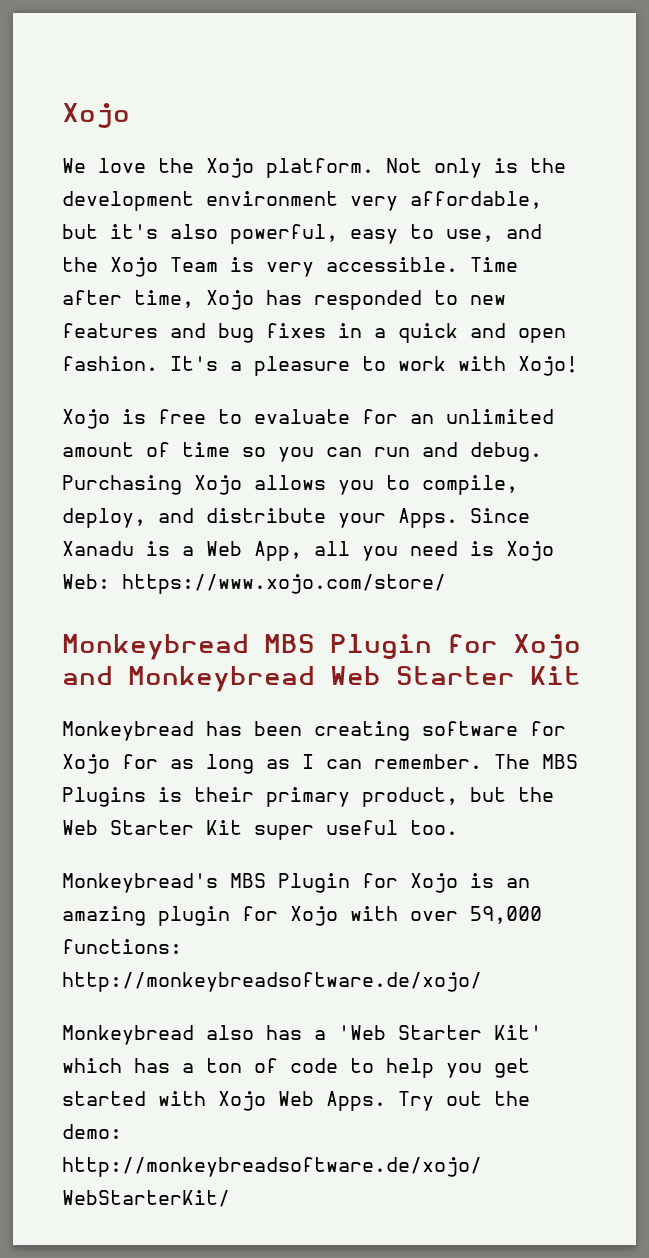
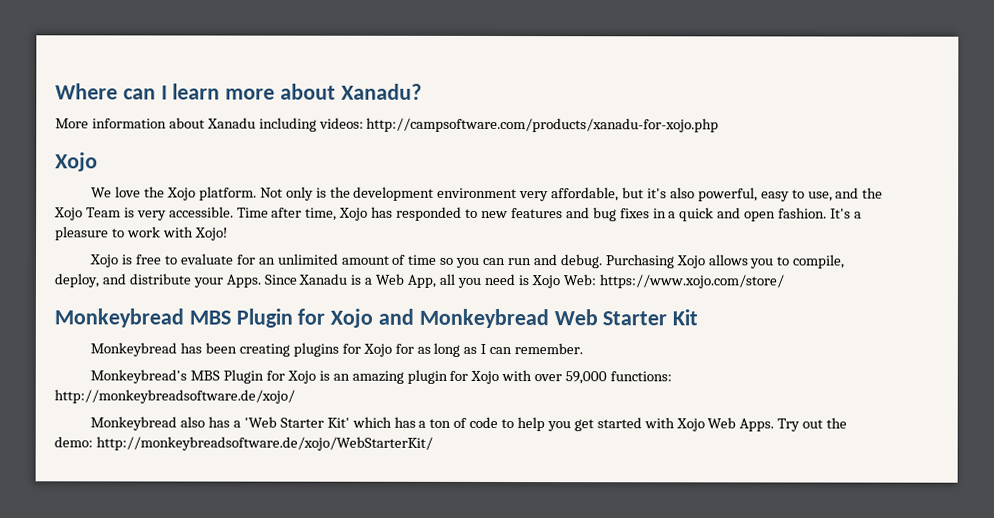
+ Where can I learn more about Xanadu?
+ More information about Xanadu including videos: http://campsoftware.com/products/xanadu-for-xojo.php
- Monkeybread has been creating software for Xojo for as long as I can remember. The MBS Plugins is their primary product, but the Web Starter Kit super useful too.
+ Monkeybread has been creating plugins for Xojo for as long as I can remember.

